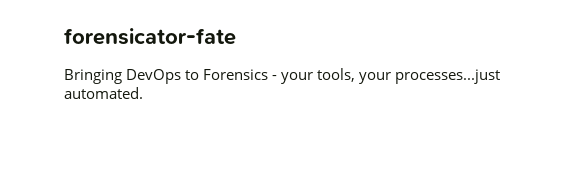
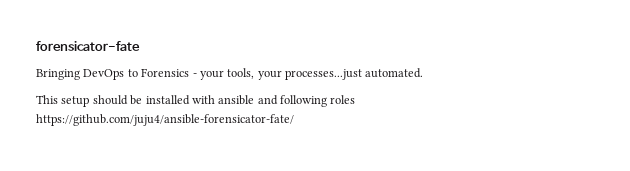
+ This setup should be installed with ansible and following roles https://github.com/juju4/ansible-forensicator-fate/

